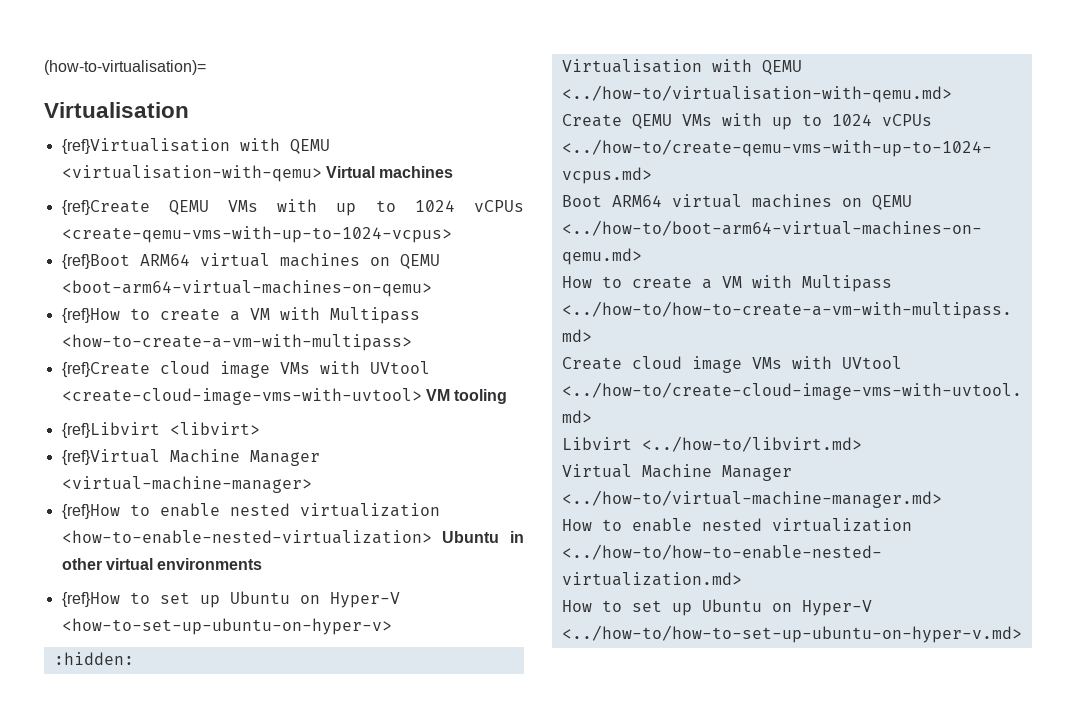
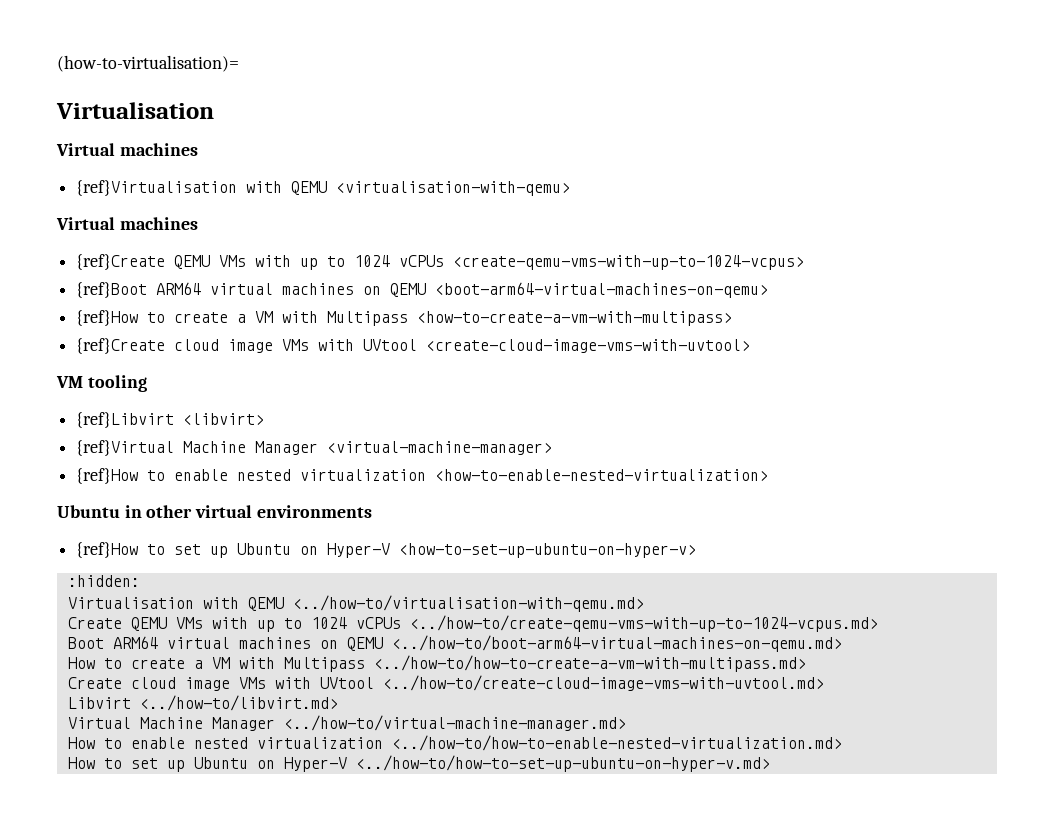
  (how-to-virtualisation)=
  Virtualisation
+ Virtual machines
- {ref}Virtualisation with QEMU <virtualisation-with-qemu> Virtual machines
+ {ref}Virtualisation with QEMU <virtualisation-with-qemu>
+ Virtual machines
- {ref}Create cloud image VMs with UVtool <create-cloud-image-vms-with-uvtool> VM tooling
+ {ref}Create cloud image VMs with UVtool <create-cloud-image-vms-with-uvtool>
+ VM tooling
- {ref}How to enable nested virtualization <how-to-enable-nested-virtualization> Ubuntu in other virtual environments
+ {ref}How to enable nested virtualization <how-to-enable-nested-virtualization>
+ Ubuntu in other virtual environments

